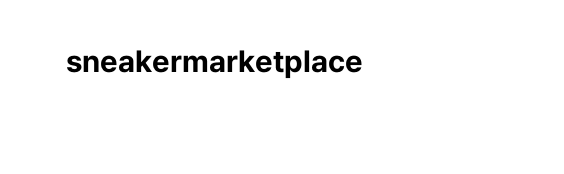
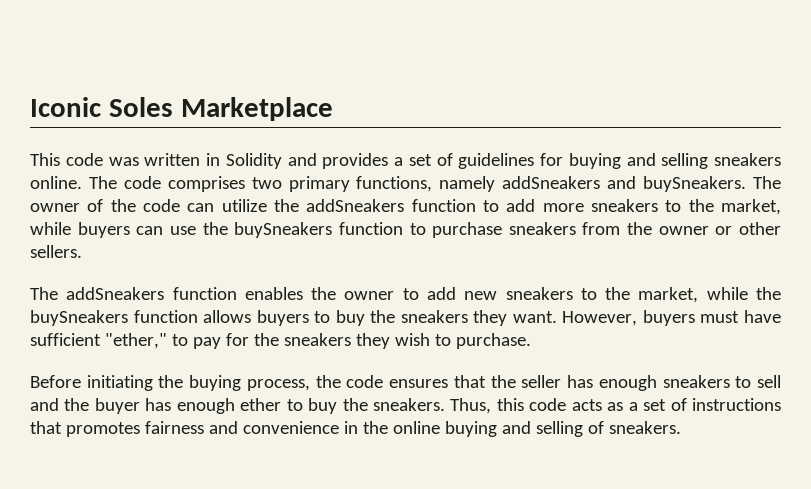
- sneakermarketplace
+ Iconic Soles Marketplace
+ This code was written in Solidity and provides a set of guidelines for buying and selling sneakers online. The code comprises two primary functions, namely addSneakers and buySneakers. The owner of the code can utilize the addSneakers function to add more sneakers to the market, while buyers can use the buySneakers function to purchase sneakers from the owner or other sellers.
+ The addSneakers function enables the owner to add new sneakers to the market, while the buySneakers function allows buyers to buy the sneakers they want. However, buyers must have sufficient "ether," to pay for the sneakers they wish to purchase.
+ Before initiating the buying process, the code ensures that the seller has enough sneakers to sell and the buyer has enough ether to buy the sneakers. Thus, this code acts as a set of instructions that promotes fairness and convenience in the online buying and selling of sneakers.

